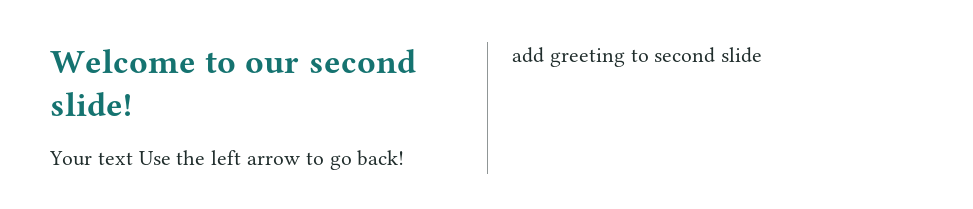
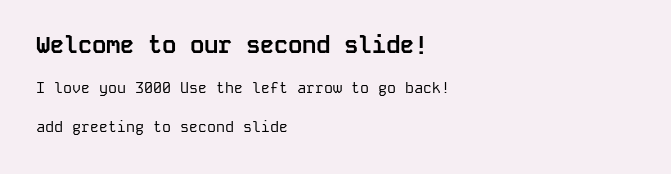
- Your text Use the left arrow to go back!
+ I love you 3000 Use the left arrow to go back!

